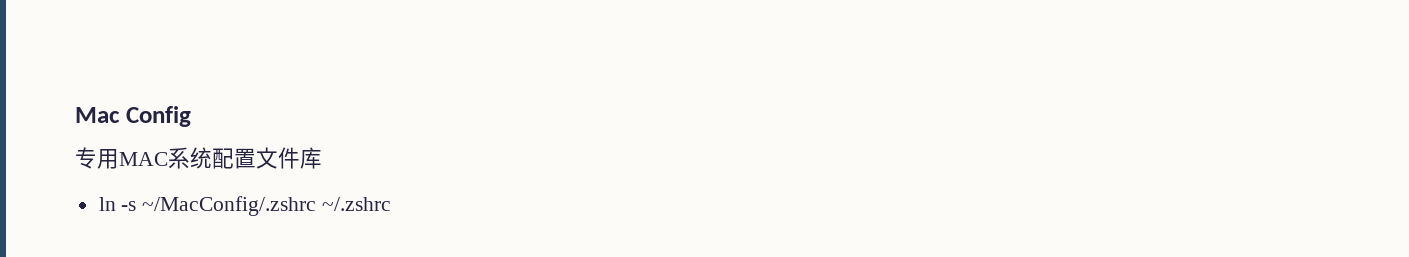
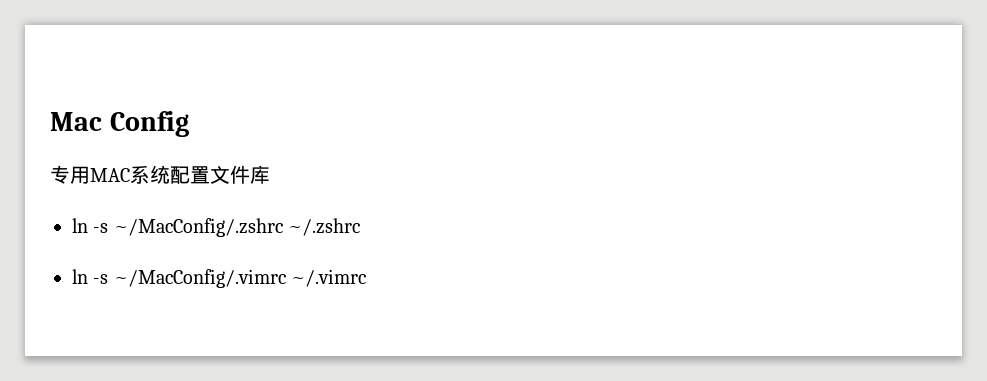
+ ln -s ~/MacConfig/.vimrc ~/.vimrc

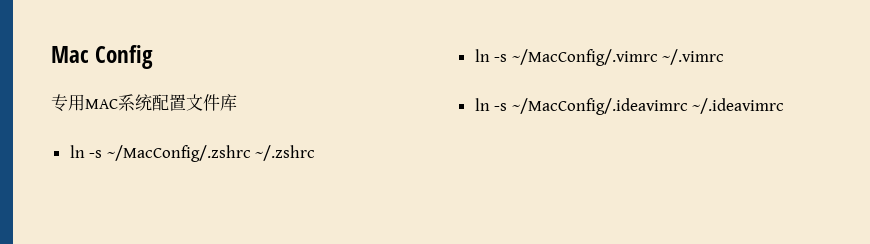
+ ln -s ~/MacConfig/.ideavimrc ~/.ideavimrc

